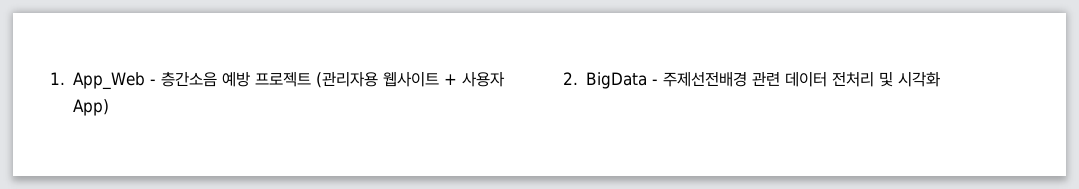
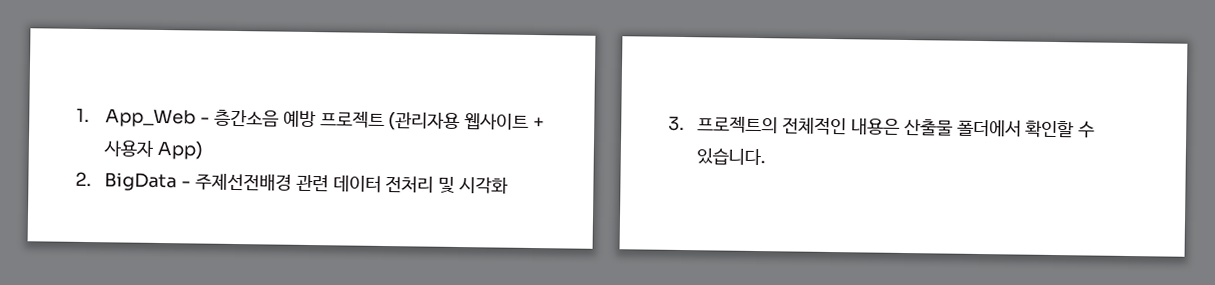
+ 3. 프로젝트의 전체적인 내용은 산출물 폴더에서 확인할 수 있습니다.

